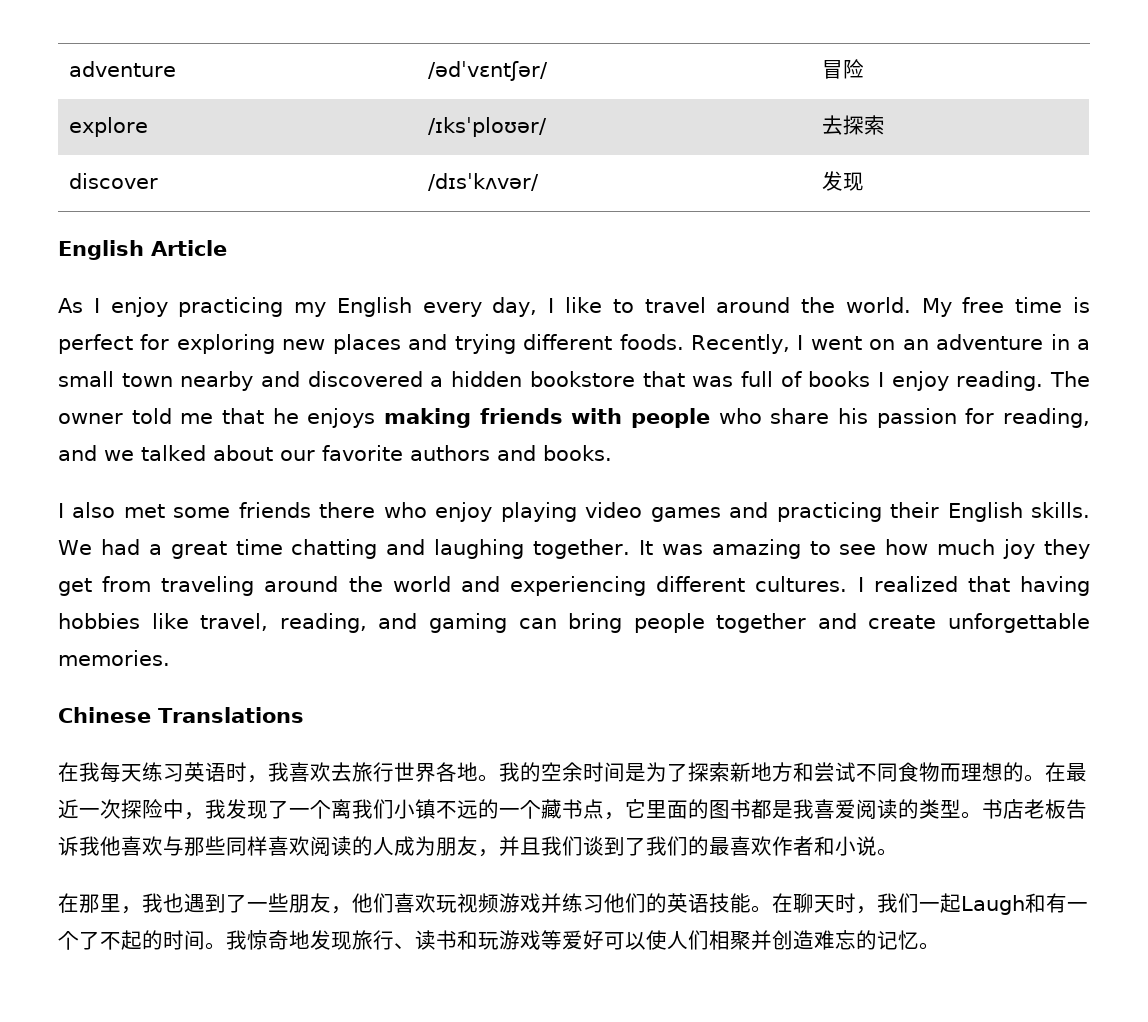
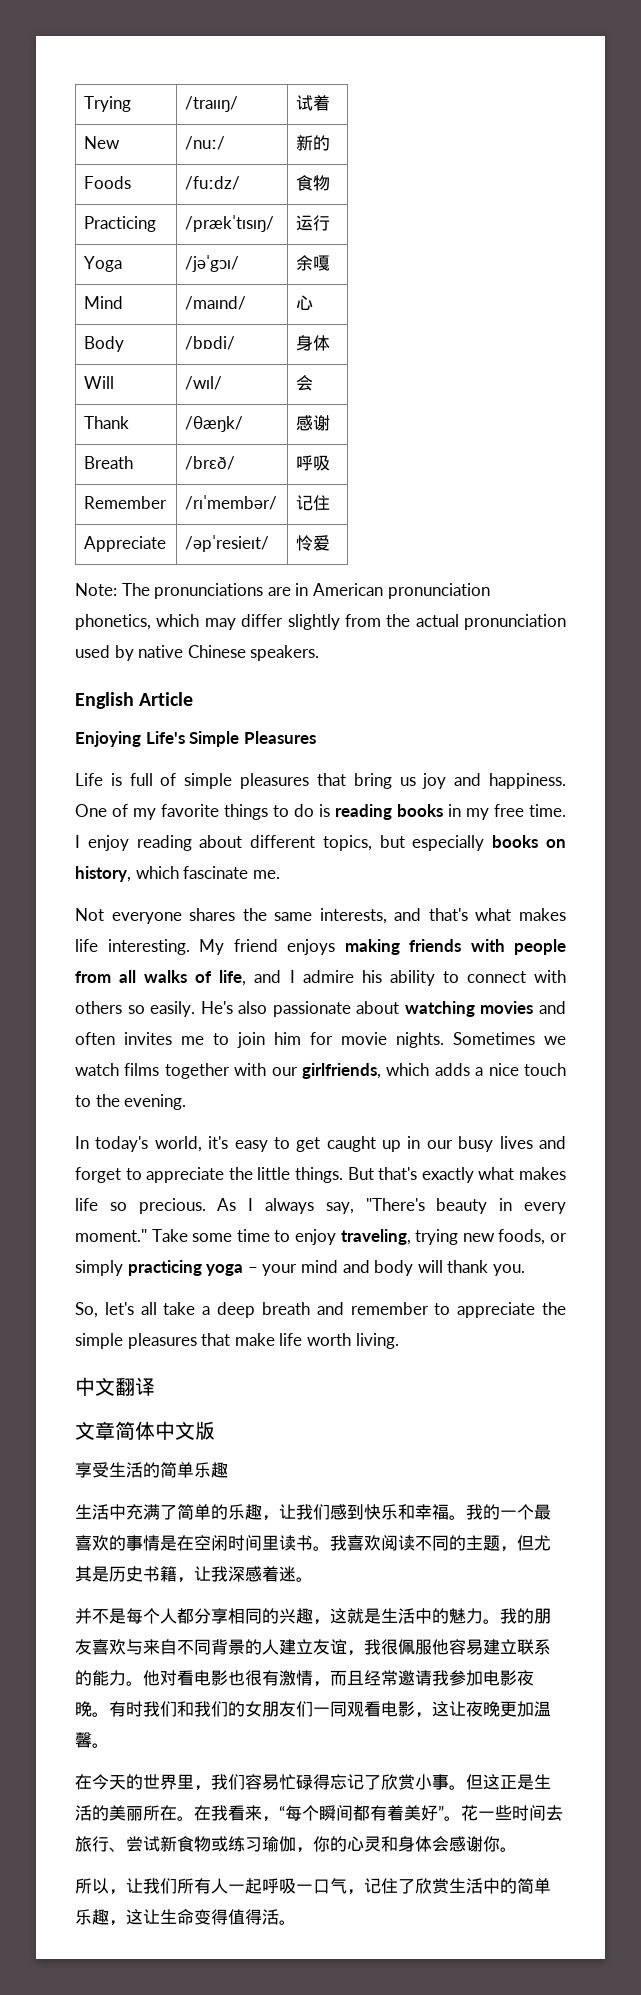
- adventure | /ədˈvɛntʃər/ | 冒险
- explore | /ɪksˈploʊər/ | 去探索
- discover | /dɪsˈkʌvər/ | 发现
+ Trying | /traɪɪŋ/ | 试着
+ New | /nuː/ | 新的
+ Foods | /fuːdz/ | 食物
+ Practicing | /prækˈtɪsɪŋ/ | 运行
+ Yoga | /jəˈgɔɪ/ | 余嘎
+ Mind | /maɪnd/ | 心
+ Body | /bɒdi/ | 身体
+ Will | /wɪl/ | 会
+ Thank | /θæŋk/ | 感谢
+ Breath | /brɛð/ | 呼吸
+ Remember | /rɪˈmembər/ | 记住
+ Appreciate | /əpˈresieɪt/ | 怜爱
+ Note: The pronunciations are in American pronunciation phonetics, which may differ slightly from the actual pronunciation used by native Chinese speakers.
  English Article
- As I enjoy practicing my English every day, I like to travel around the world. My free time is perfect for exploring new places and trying different foods. Recently, I went on an adventure in a small town nearby and discovered a hidden bookstore that was full of books I enjoy reading. The owner told me that he enjoys making friends with people who share his passion for reading, and we talked about our favorite authors and books.
- I also met some friends there who enjoy playing video games and practicing their English skills. We had a great time chatting and laughing together. It was amazing to see how much joy they get from traveling around the world and experiencing different cultures. I realized that having hobbies like travel, reading, and gaming can bring people together and create unforgettable memories.
- Chinese Translations
- 在我每天练习英语时，我喜欢去旅行世界各地。我的空余时间是为了探索新地方和尝试不同食物而理想的。在最近一次探险中，我发现了一个离我们小镇不远的一个藏书点，它里面的图书都是我喜爱阅读的类型。书店老板告诉我他喜欢与那些同样喜欢阅读的人成为朋友，并且我们谈到了我们的最喜欢作者和小说。
- 在那里，我也遇到了一些朋友，他们喜欢玩视频游戏并练习他们的英语技能。在聊天时，我们一起Laugh和有一个了不起的时间。我惊奇地发现旅行、读书和玩游戏等爱好可以使人们相聚并创造难忘的记忆。
+ Enjoying Life's Simple Pleasures
+ Life is full of simple pleasures that bring us joy and happiness. One of my favorite things to do is reading books in my free time. I enjoy reading about different topics, but especially books on history, which fascinate me.
+ Not everyone shares the same interests, and that's what makes life interesting. My friend enjoys making friends with people from all walks of life, and I admire his ability to connect with others so easily. He's also passionate about watching movies and often invites me to join him for movie nights. Sometimes we watch films together with our girlfriends, which adds a nice touch to the evening.
+ In today's world, it's easy to get caught up in our busy lives and forget to appreciate the little things. But that's exactly what makes life so precious. As I always say, "There's beauty in every moment." Take some time to enjoy traveling, trying new foods, or simply practicing yoga – your mind and body will thank you.
+ So, let's all take a deep breath and remember to appreciate the simple pleasures that make life worth living.
+ 中文翻译
+ 文章简体中文版
+ 享受生活的简单乐趣
+ 生活中充满了简单的乐趣，让我们感到快乐和幸福。我的一个最喜欢的事情是在空闲时间里读书。我喜欢阅读不同的主题，但尤其是历史书籍，让我深感着迷。
+ 并不是每个人都分享相同的兴趣，这就是生活中的魅力。我的朋友喜欢与来自不同背景的人建立友谊，我很佩服他容易建立联系的能力。他对看电影也很有激情，而且经常邀请我参加电影夜晚。有时我们和我们的女朋友们一同观看电影，这让夜晚更加温馨。
+ 在今天的世界里，我们容易忙碌得忘记了欣赏小事。但这正是生活的美丽所在。在我看来，“每个瞬间都有着美好”。花一些时间去旅行、尝试新食物或练习瑜伽，你的心灵和身体会感谢你。
+ 所以，让我们所有人一起呼吸一口气，记住了欣赏生活中的简单乐趣，这让生命变得值得活。

